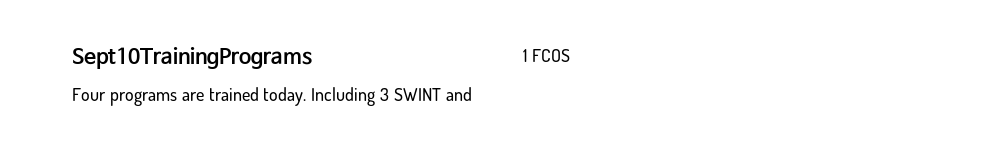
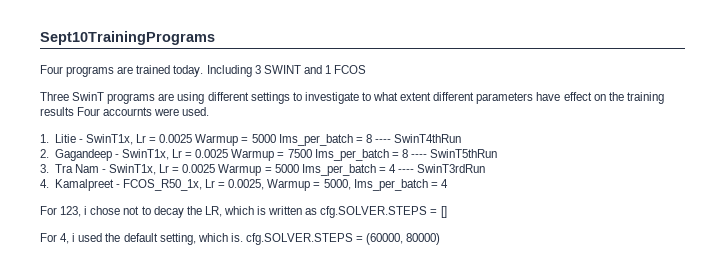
+ Three SwinT programs are using different settings to investigate to what extent different parameters have effect on the training results Four accournts were used.
+ 1. Litie - SwinT1x, Lr = 0.0025 Warmup = 5000 Ims_per_batch = 8 ---- SwinT4thRun
+ 2. Gagandeep - SwinT1x, Lr = 0.0025 Warmup = 7500 Ims_per_batch = 8 ---- SwinT5thRun
+ 3. Tra Nam - SwinT1x, Lr = 0.0025 Warmup = 5000 Ims_per_batch = 4 ---- SwinT3rdRun
+ 4. Kamalpreet - FCOS_R50_1x, Lr = 0.0025, Warmup = 5000, Ims_per_batch = 4
+ For 123, i chose not to decay the LR, which is written as cfg.SOLVER.STEPS = []
+ For 4, i used the default setting, which is. cfg.SOLVER.STEPS = (60000, 80000)

